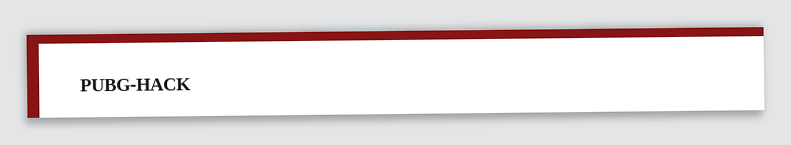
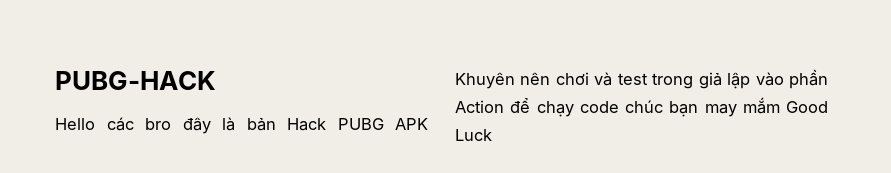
+ Hello các bro đây là bản Hack PUBG APK Khuyên nên chơi và test trong giả lập vào phần Action để chạy code chúc bạn may mắm Good Luck

